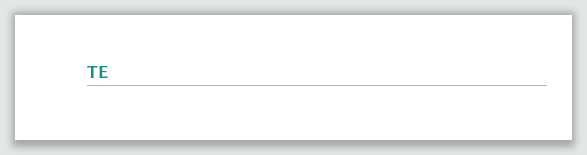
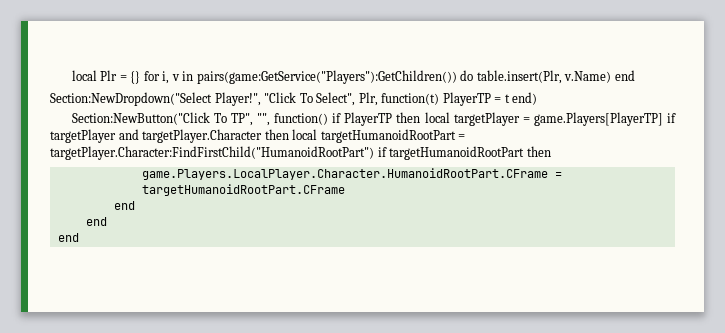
- TE
+ local Plr = {} for i, v in pairs(game:GetService("Players"):GetChildren()) do table.insert(Plr, v.Name) end
+ Section:NewDropdown("Select Player!", "Click To Select", Plr, function(t) PlayerTP = t end)
+ Section:NewButton("Click To TP", "", function() if PlayerTP then local targetPlayer = game.Players[PlayerTP] if targetPlayer and targetPlayer.Character then local targetHumanoidRootPart = targetPlayer.Character:FindFirstChild("HumanoidRootPart") if targetHumanoidRootPart then
+ game.Players.LocalPlayer.Character.HumanoidRootPart.CFrame = targetHumanoidRootPart.CFrame
+ end
+ end
+ end

